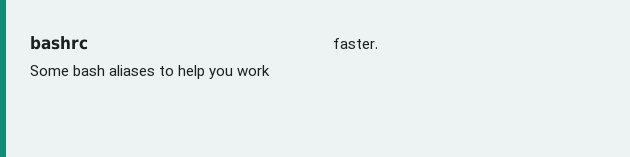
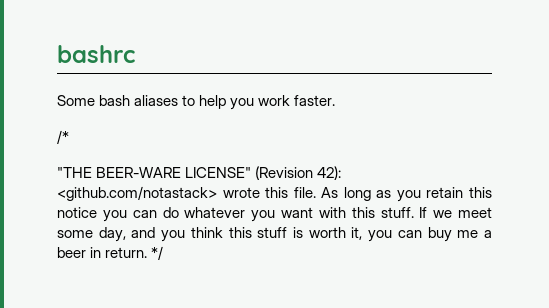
+ /*
+ "THE BEER-WARE LICENSE" (Revision 42): <github.com/notastack> wrote this file. As long as you retain this notice you can do whatever you want with this stuff. If we meet some day, and you think this stuff is worth it, you can buy me a beer in return. */

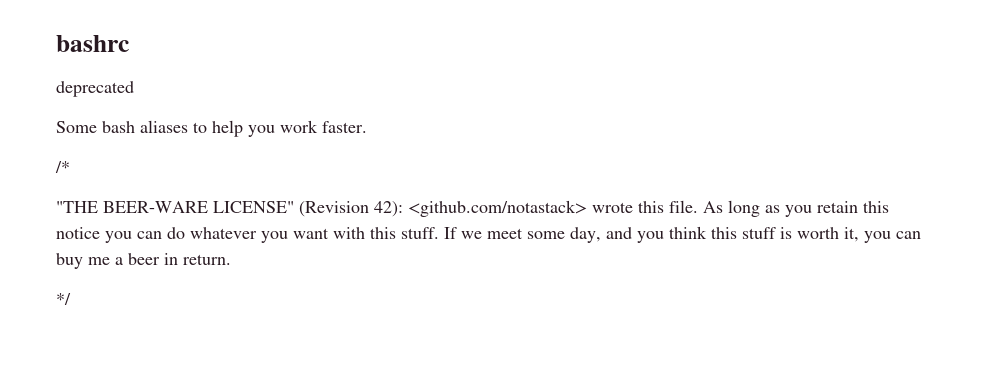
+ deprecated
- If we meet some day, and you think this stuff is worth it, you can buy me a beer in return. */
+ If we meet some day, and you think this stuff is worth it, you can buy me a beer in return.
+ */

